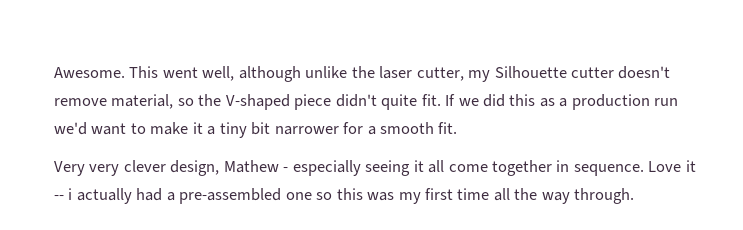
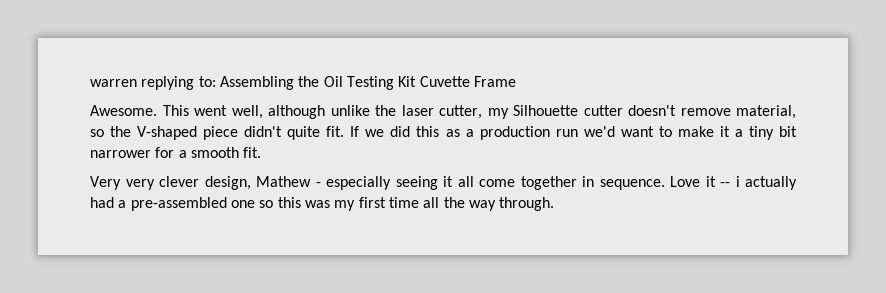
+ warren replying to: Assembling the Oil Testing Kit Cuvette Frame

